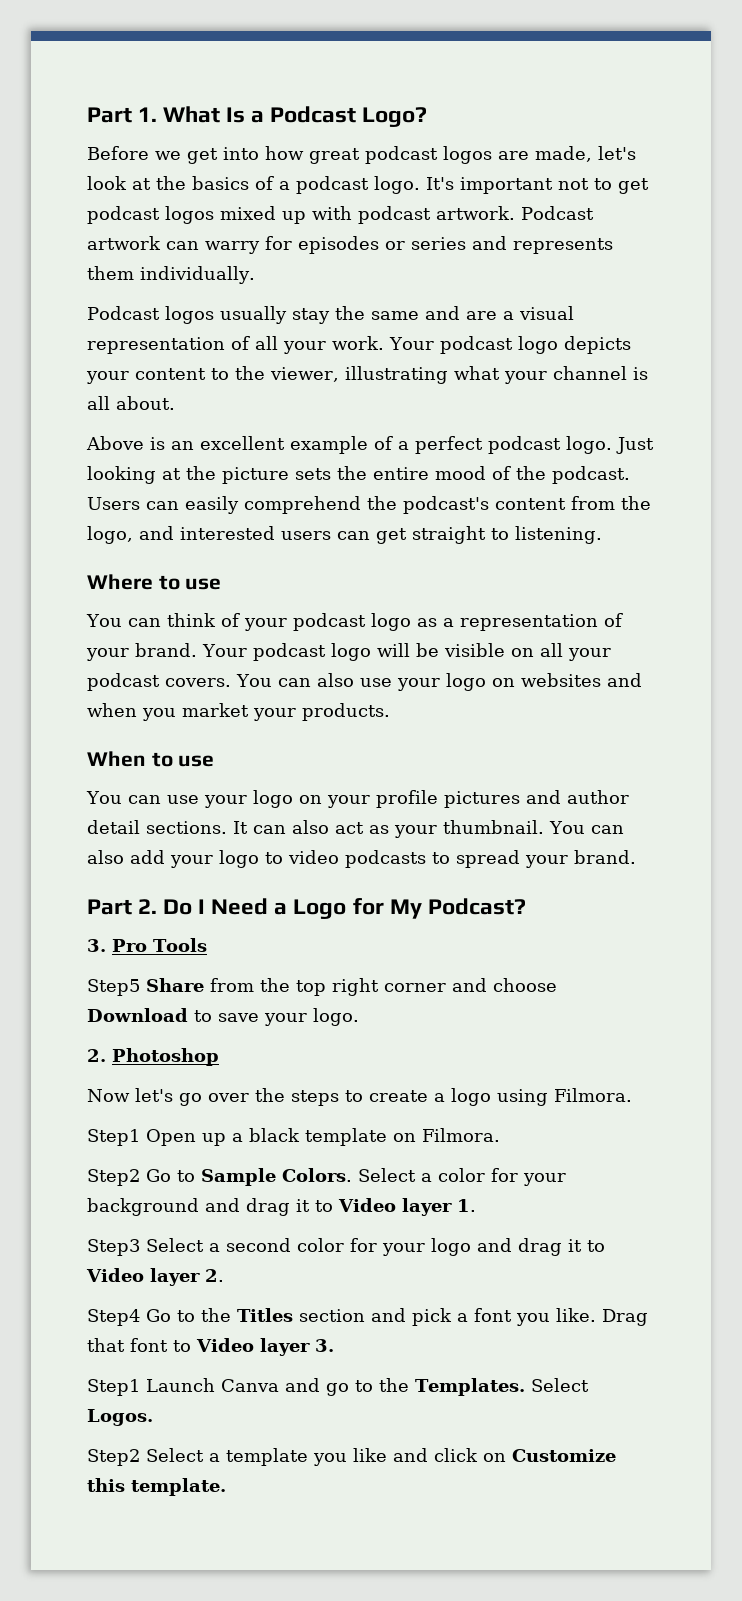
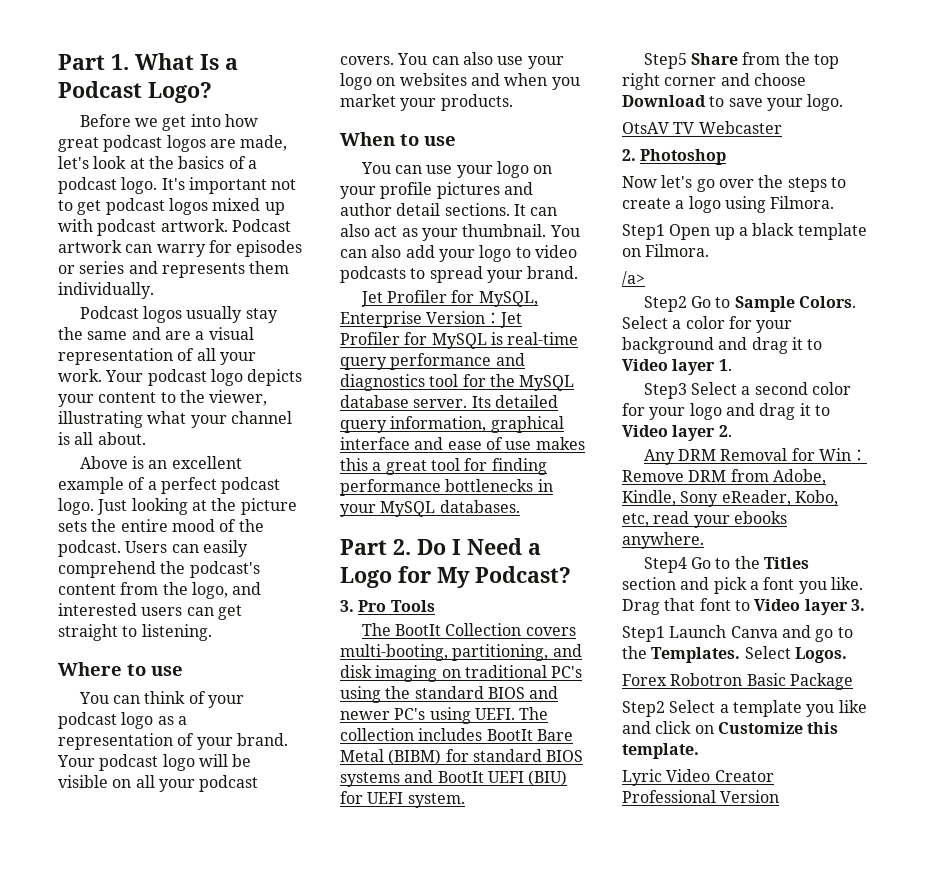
+ Jet Profiler for MySQL, Enterprise Version：Jet Profiler for MySQL is real-time query performance and diagnostics tool for the MySQL database server. Its detailed query information, graphical interface and ease of use makes this a great tool for finding performance bottlenecks in your MySQL databases.
+ The BootIt Collection covers multi-booting, partitioning, and disk imaging on traditional PC's using the standard BIOS and newer PC's using UEFI. The collection includes BootIt Bare Metal (BIBM) for standard BIOS systems and BootIt UEFI (BIU) for UEFI system.
+ OtsAV TV Webcaster
+ /a>
+ Any DRM Removal for Win：Remove DRM from Adobe, Kindle, Sony eReader, Kobo, etc, read your ebooks anywhere.
+ Forex Robotron Basic Package
+ Lyric Video Creator Professional Version

